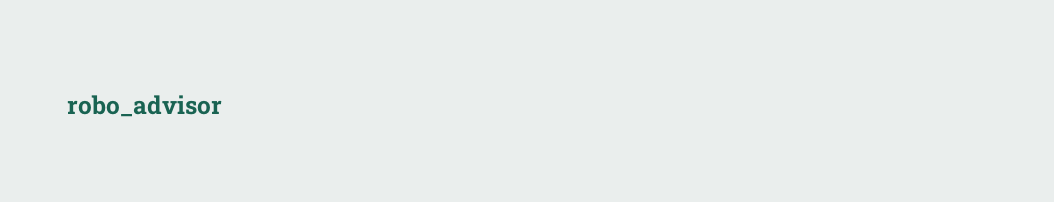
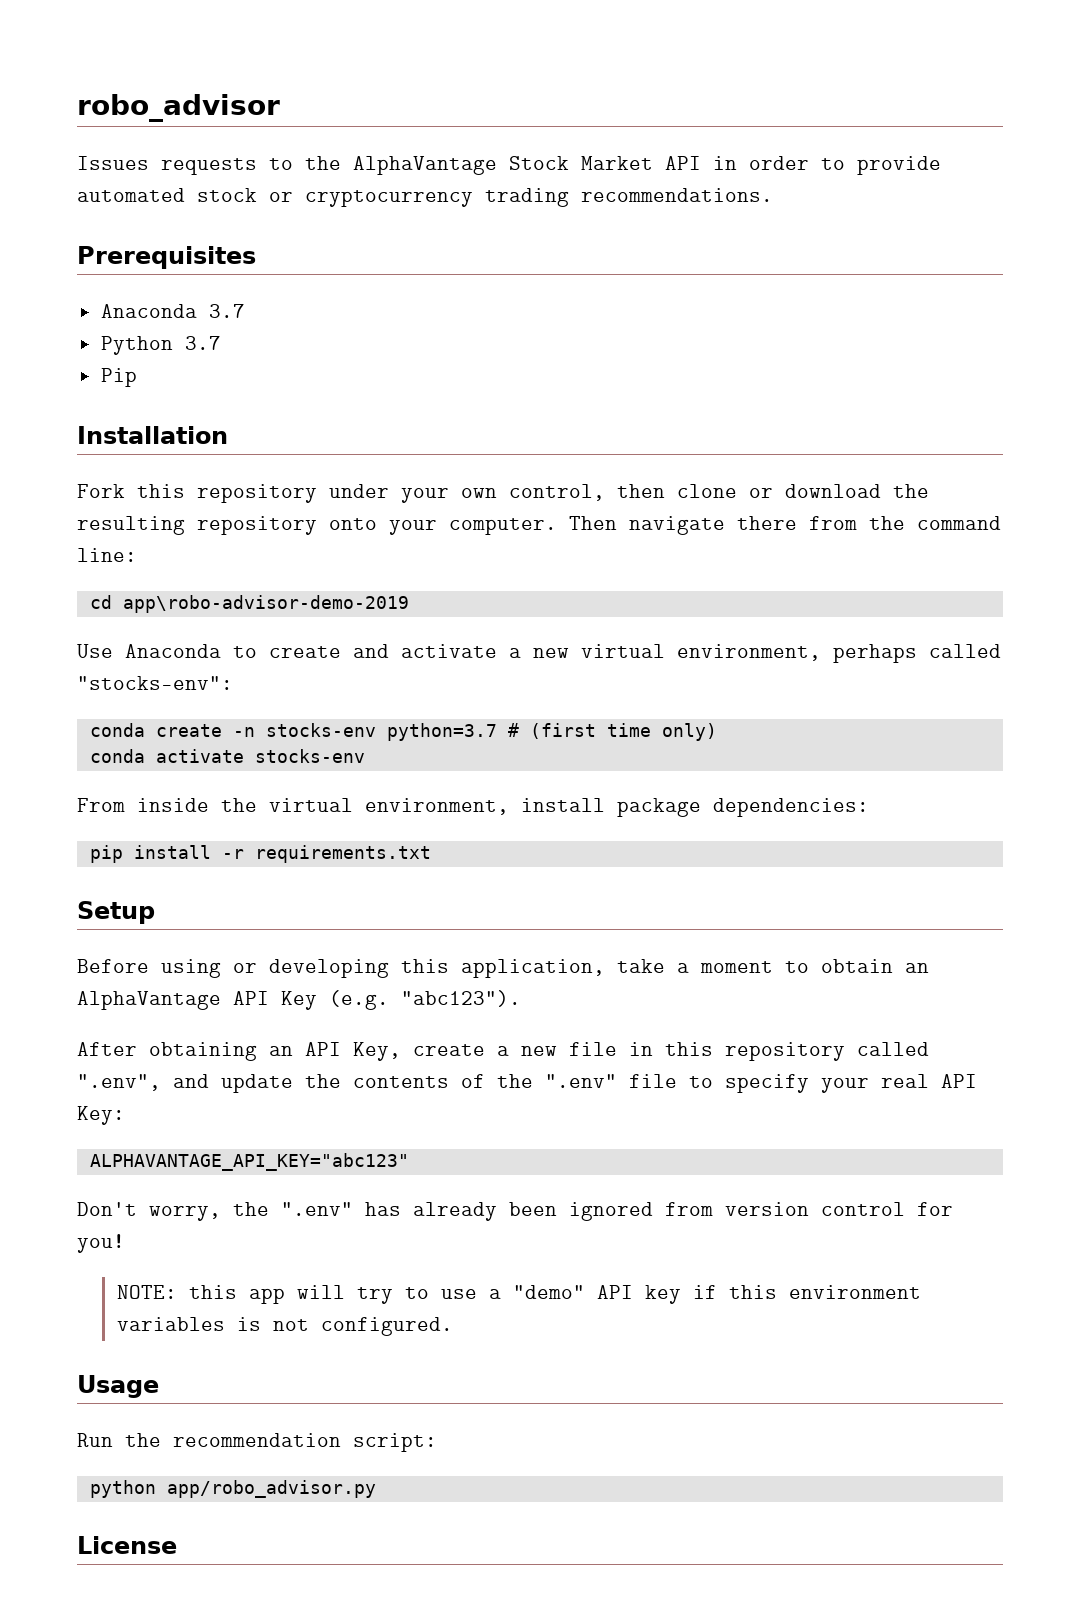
+ Issues requests to the AlphaVantage Stock Market API in order to provide automated stock or cryptocurrency trading recommendations.
+ Prerequisites
+ Anaconda 3.7
+ Python 3.7
+ Pip
+ Installation
+ Fork this repository under your own control, then clone or download the resulting repository onto your computer. Then navigate there from the command line:
+ cd app\robo-advisor-demo-2019
+ Use Anaconda to create and activate a new virtual environment, perhaps called "stocks-env":
+ conda create -n stocks-env python=3.7 # (first time only)
+ conda activate stocks-env
+ From inside the virtual environment, install package dependencies:
+ pip install -r requirements.txt
+ Setup
+ Before using or developing this application, take a moment to obtain an AlphaVantage API Key (e.g. "abc123").
+ After obtaining an API Key, create a new file in this repository called ".env", and update the contents of the ".env" file to specify your real API Key:
+ ALPHAVANTAGE_API_KEY="abc123"
+ Don't worry, the ".env" has already been ignored from version control for you!
+ NOTE: this app will try to use a "demo" API key if this environment variables is not configured.
+ Usage
+ Run the recommendation script:
+ python app/robo_advisor.py
+ License

